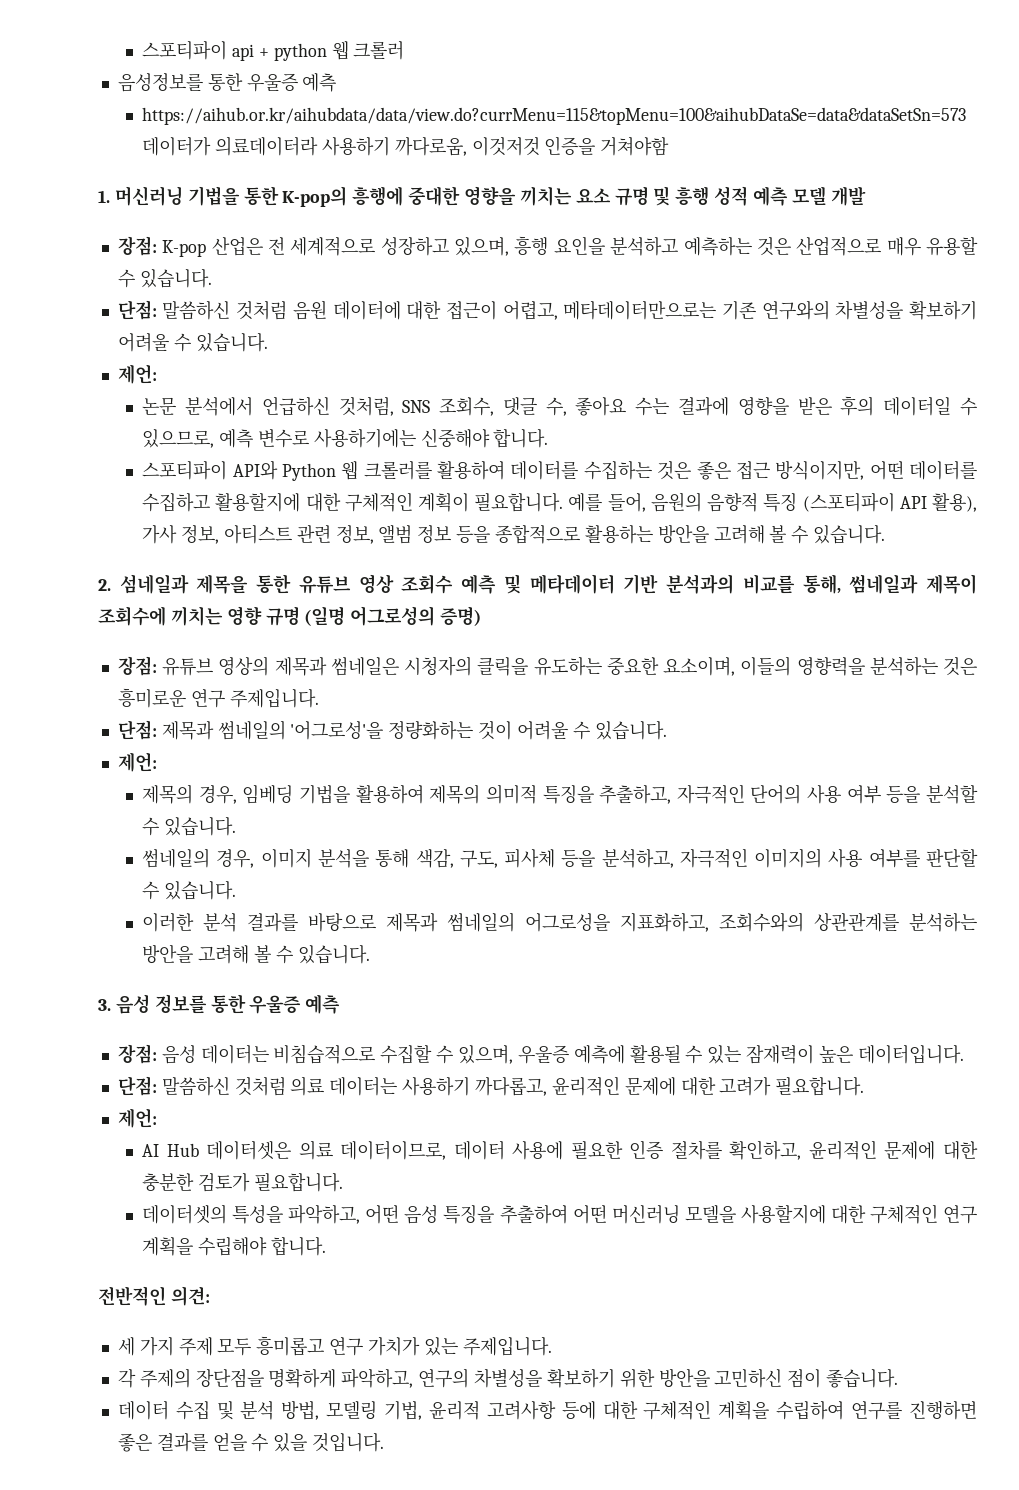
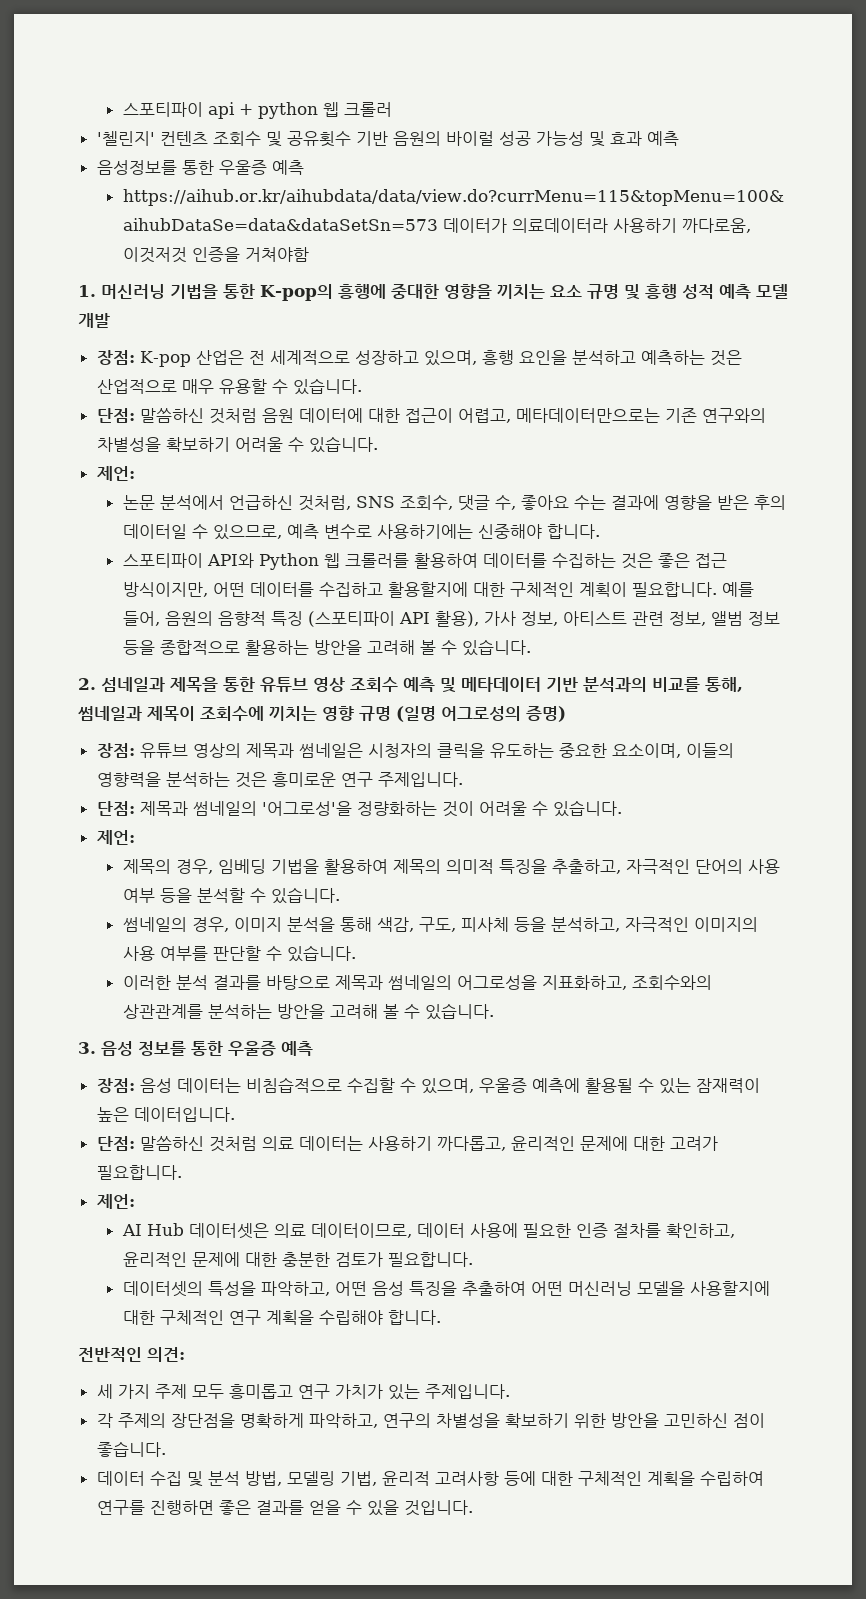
+ '첼린지' 컨텐츠 조회수 및 공유횟수 기반 음원의 바이럴 성공 가능성 및 효과 예측

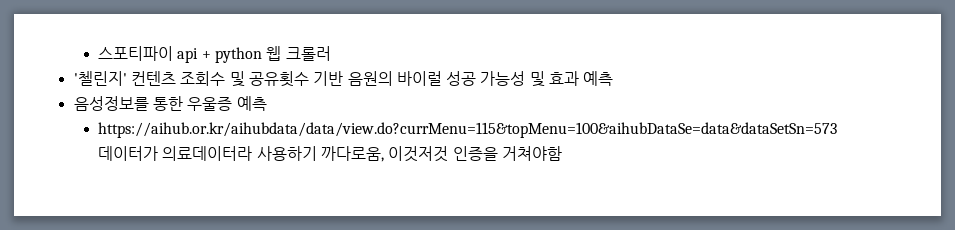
- 1. 머신러닝 기법을 통한 K-pop의 흥행에 중대한 영향을 끼치는 요소 규명 및 흥행 성적 예측 모델 개발
- 장점: K-pop 산업은 전 세계적으로 성장하고 있으며, 흥행 요인을 분석하고 예측하는 것은 산업적으로 매우 유용할 수 있습니다.
- 단점: 말씀하신 것처럼 음원 데이터에 대한 접근이 어렵고, 메타데이터만으로는 기존 연구와의 차별성을 확보하기 어려울 수 있습니다.
- 제언:
- 논문 분석에서 언급하신 것처럼, SNS 조회수, 댓글 수, 좋아요 수는 결과에 영향을 받은 후의 데이터일 수 있으므로, 예측 변수로 사용하기에는 신중해야 합니다.
- 스포티파이 API와 Python 웹 크롤러를 활용하여 데이터를 수집하는 것은 좋은 접근 방식이지만, 어떤 데이터를 수집하고 활용할지에 대한 구체적인 계획이 필요합니다. 예를 들어, 음원의 음향적 특징 (스포티파이 API 활용), 가사 정보, 아티스트 관련 정보, 앨범 정보 등을 종합적으로 활용하는 방안을 고려해 볼 수 있습니다.
- 2. 섬네일과 제목을 통한 유튜브 영상 조회수 예측 및 메타데이터 기반 분석과의 비교를 통해, 썸네일과 제목이 조회수에 끼치는 영향 규명 (일명 어그로성의 증명)
- 장점: 유튜브 영상의 제목과 썸네일은 시청자의 클릭을 유도하는 중요한 요소이며, 이들의 영향력을 분석하는 것은 흥미로운 연구 주제입니다.
- 단점: 제목과 썸네일의 '어그로성'을 정량화하는 것이 어려울 수 있습니다.
- 제언:
- 제목의 경우, 임베딩 기법을 활용하여 제목의 의미적 특징을 추출하고, 자극적인 단어의 사용 여부 등을 분석할 수 있습니다.
- 썸네일의 경우, 이미지 분석을 통해 색감, 구도, 피사체 등을 분석하고, 자극적인 이미지의 사용 여부를 판단할 수 있습니다.
- 이러한 분석 결과를 바탕으로 제목과 썸네일의 어그로성을 지표화하고, 조회수와의 상관관계를 분석하는 방안을 고려해 볼 수 있습니다.
- 3. 음성 정보를 통한 우울증 예측
- 장점: 음성 데이터는 비침습적으로 수집할 수 있으며, 우울증 예측에 활용될 수 있는 잠재력이 높은 데이터입니다.
- 단점: 말씀하신 것처럼 의료 데이터는 사용하기 까다롭고, 윤리적인 문제에 대한 고려가 필요합니다.
- 제언:
- AI Hub 데이터셋은 의료 데이터이므로, 데이터 사용에 필요한 인증 절차를 확인하고, 윤리적인 문제에 대한 충분한 검토가 필요합니다.
- 데이터셋의 특성을 파악하고, 어떤 음성 특징을 추출하여 어떤 머신러닝 모델을 사용할지에 대한 구체적인 연구 계획을 수립해야 합니다.
- 전반적인 의견:
- 세 가지 주제 모두 흥미롭고 연구 가치가 있는 주제입니다.
- 각 주제의 장단점을 명확하게 파악하고, 연구의 차별성을 확보하기 위한 방안을 고민하신 점이 좋습니다.
- 데이터 수집 및 분석 방법, 모델링 기법, 윤리적 고려사항 등에 대한 구체적인 계획을 수립하여 연구를 진행하면 좋은 결과를 얻을 수 있을 것입니다.

